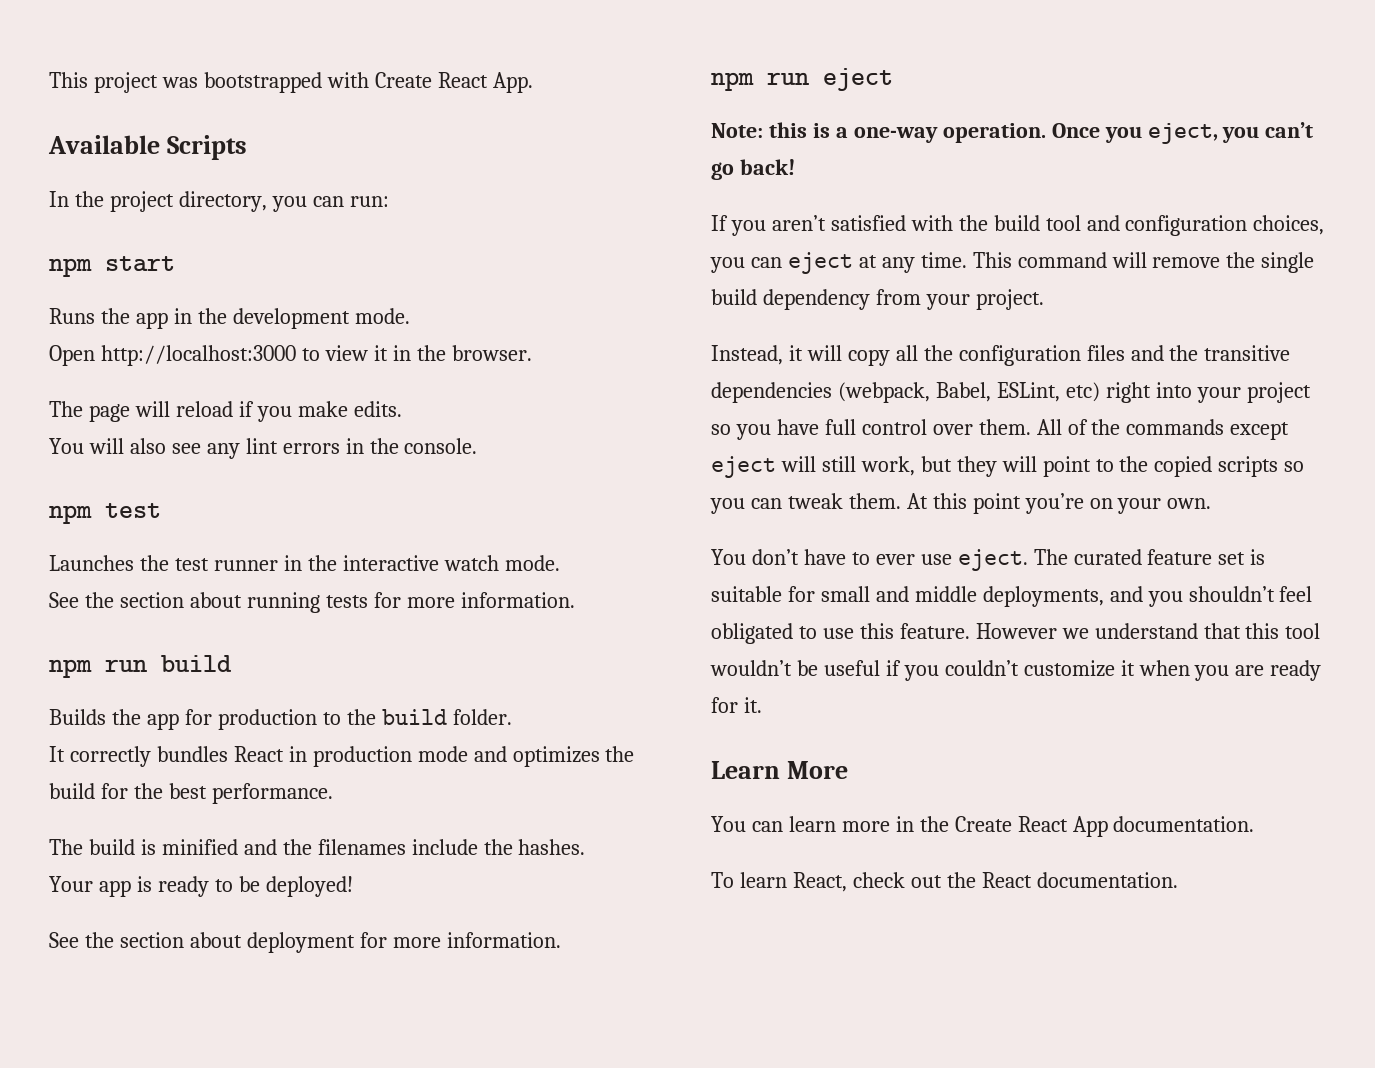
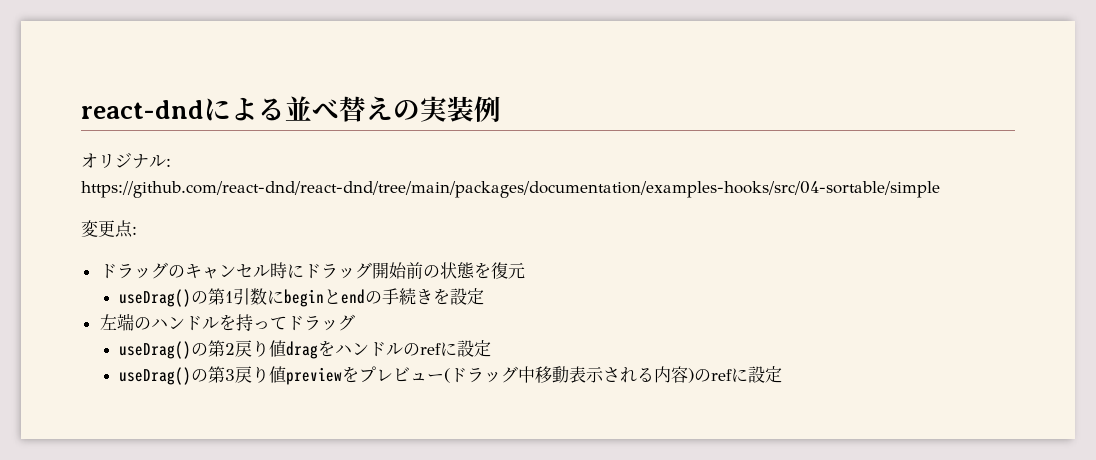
- This project was bootstrapped with Create React App.
- Available Scripts
- In the project directory, you can run:
- npm start
- Runs the app in the development mode.
- Open http://localhost:3000 to view it in the browser.
- The page will reload if you make edits.
- You will also see any lint errors in the console.
- npm test
- Launches the test runner in the interactive watch mode.
- See the section about running tests for more information.
- npm run build
- Builds the app for production to the build folder.
- It correctly bundles React in production mode and optimizes the build for the best performance.
- The build is minified and the filenames include the hashes.
- Your app is ready to be deployed!
- See the section about deployment for more information.
- npm run eject
- Note: this is a one-way operation. Once you eject, you can’t go back!
- If you aren’t satisfied with the build tool and configuration choices, you can eject at any time. This command will remove the single build dependency from your project.
- Instead, it will copy all the configuration files and the transitive dependencies (webpack, Babel, ESLint, etc) right into your project so you have full control over them. All of the commands except eject will still work, but they will point to the copied scripts so you can tweak them. At this point you’re on your own.
- You don’t have to ever use eject. The curated feature set is suitable for small and middle deployments, and you shouldn’t feel obligated to use this feature. However we understand that this tool wouldn’t be useful if you couldn’t customize it when you are ready for it.
- Learn More
- You can learn more in the Create React App documentation.
- To learn React, check out the React documentation.
+ react-dndによる並べ替えの実装例
+ オリジナル: https://github.com/react-dnd/react-dnd/tree/main/packages/documentation/examples-hooks/src/04-sortable/simple
+ 変更点:
+ ドラッグのキャンセル時にドラッグ開始前の状態を復元
+ useDrag()の第1引数にbeginとendの手続きを設定
+ 左端のハンドルを持ってドラッグ
+ useDrag()の第2戻り値dragをハンドルのrefに設定
+ useDrag()の第3戻り値previewをプレビュー(ドラッグ中移動表示される内容)のrefに設定

